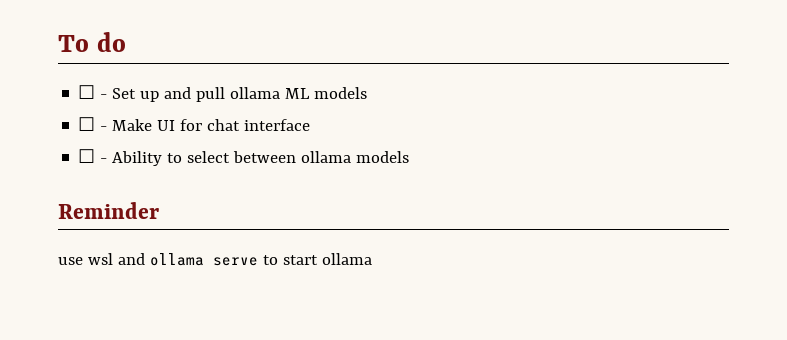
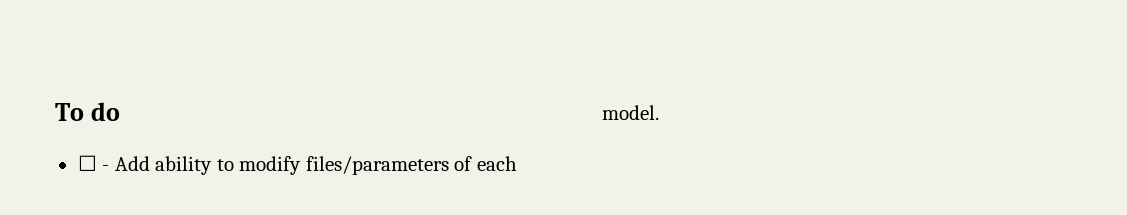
- ☐ - Set up and pull ollama ML models
- ☐ - Make UI for chat interface
- ☐ - Ability to select between ollama models
- Reminder
- use wsl and ollama serve to start ollama
+ ☐ - Add ability to modify files/parameters of each model.

